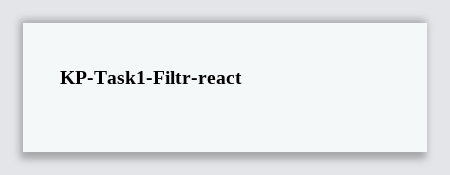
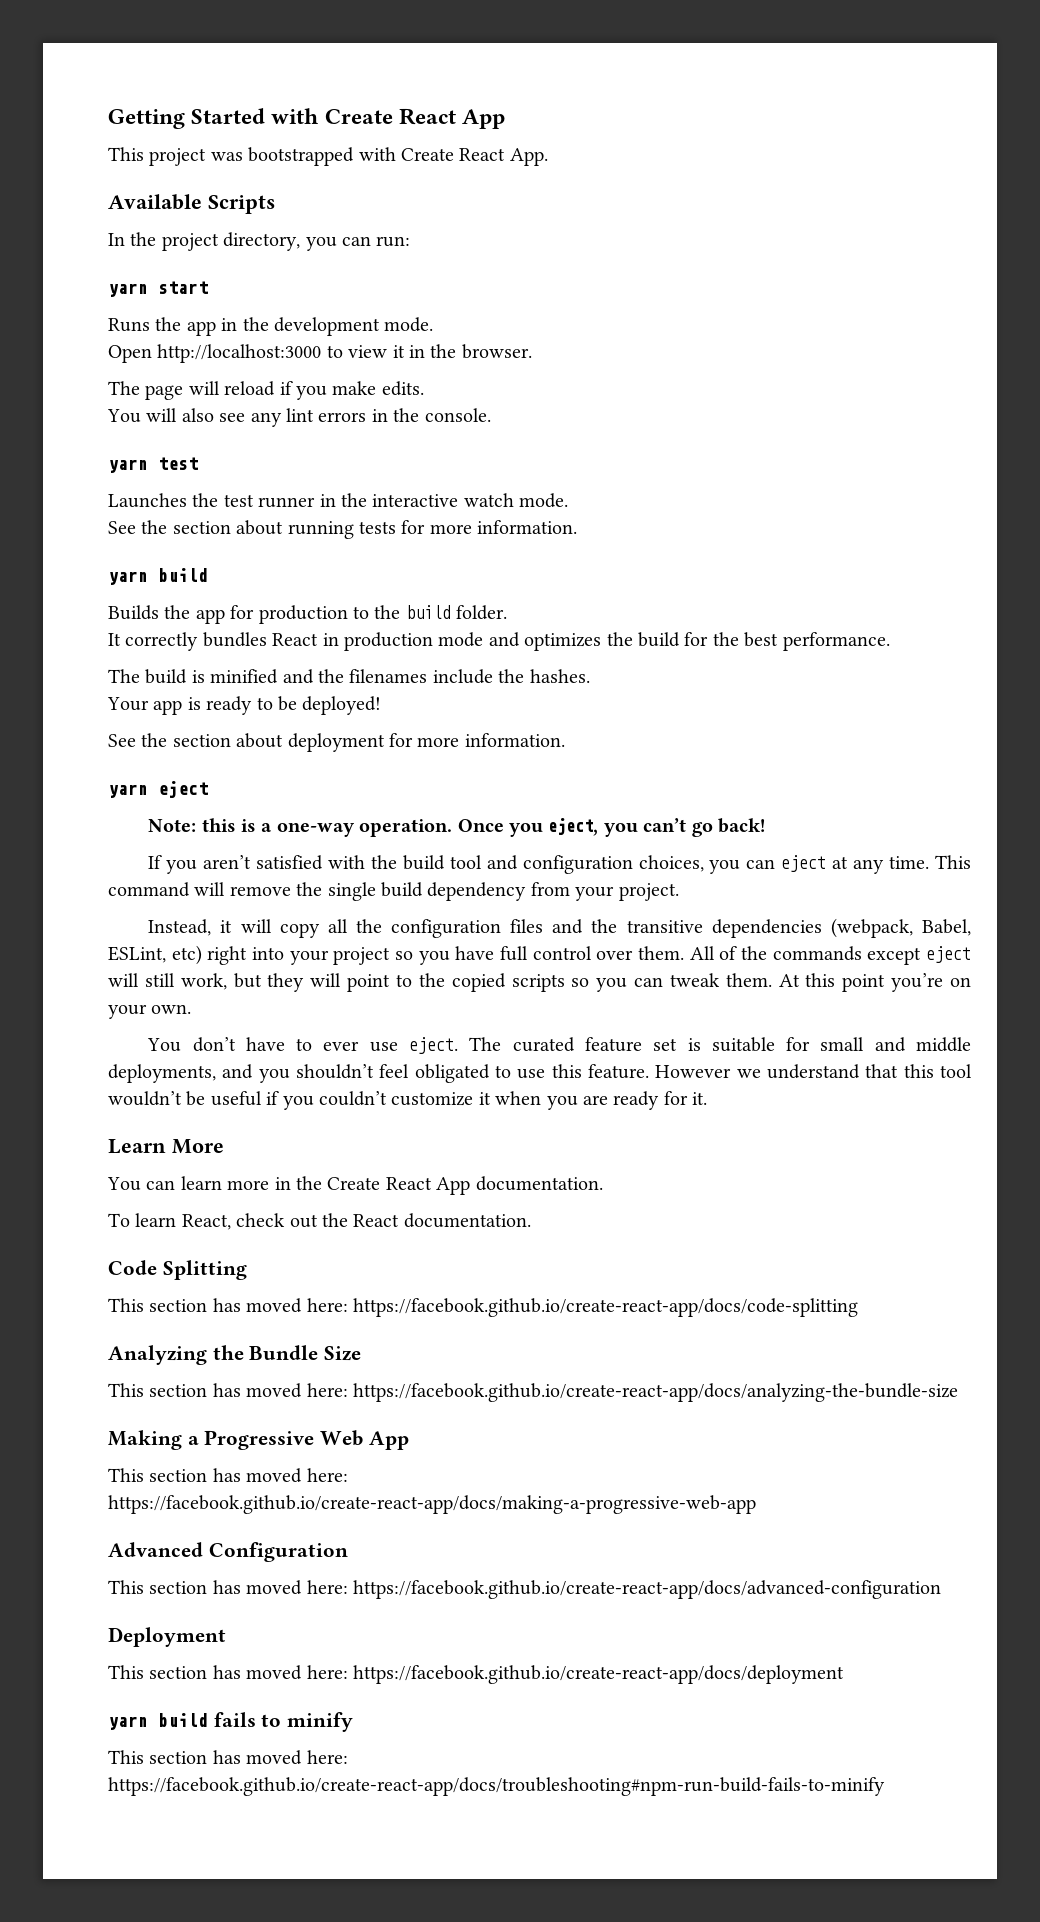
- KP-Task1-Filtr-react
+ Getting Started with Create React App
+ This project was bootstrapped with Create React App.
+ Available Scripts
+ In the project directory, you can run:
+ yarn start
+ Runs the app in the development mode.
+ Open http://localhost:3000 to view it in the browser.
+ The page will reload if you make edits.
+ You will also see any lint errors in the console.
+ yarn test
+ Launches the test runner in the interactive watch mode.
+ See the section about running tests for more information.
+ yarn build
+ Builds the app for production to the build folder.
+ It correctly bundles React in production mode and optimizes the build for the best performance.
+ The build is minified and the filenames include the hashes.
+ Your app is ready to be deployed!
+ See the section about deployment for more information.
+ yarn eject
+ Note: this is a one-way operation. Once you eject, you can’t go back!
+ If you aren’t satisfied with the build tool and configuration choices, you can eject at any time. This command will remove the single build dependency from your project.
+ Instead, it will copy all the configuration files and the transitive dependencies (webpack, Babel, ESLint, etc) right into your project so you have full control over them. All of the commands except eject will still work, but they will point to the copied scripts so you can tweak them. At this point you’re on your own.
+ You don’t have to ever use eject. The curated feature set is suitable for small and middle deployments, and you shouldn’t feel obligated to use this feature. However we understand that this tool wouldn’t be useful if you couldn’t customize it when you are ready for it.
+ Learn More
+ You can learn more in the Create React App documentation.
+ To learn React, check out the React documentation.
+ Code Splitting
+ This section has moved here: https://facebook.github.io/create-react-app/docs/code-splitting
+ Analyzing the Bundle Size
+ This section has moved here: https://facebook.github.io/create-react-app/docs/analyzing-the-bundle-size
+ Making a Progressive Web App
+ This section has moved here: https://facebook.github.io/create-react-app/docs/making-a-progressive-web-app
+ Advanced Configuration
+ This section has moved here: https://facebook.github.io/create-react-app/docs/advanced-configuration
+ Deployment
+ This section has moved here: https://facebook.github.io/create-react-app/docs/deployment
+ yarn build fails to minify
+ This section has moved here: https://facebook.github.io/create-react-app/docs/troubleshooting#npm-run-build-fails-to-minify

